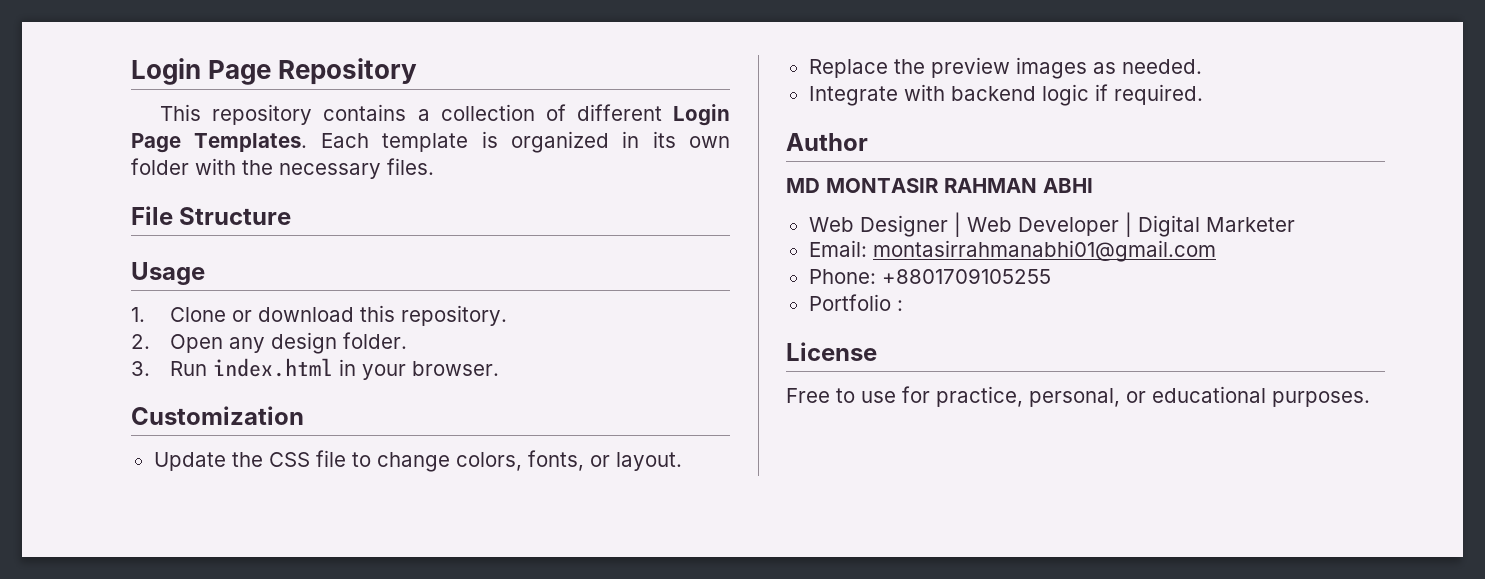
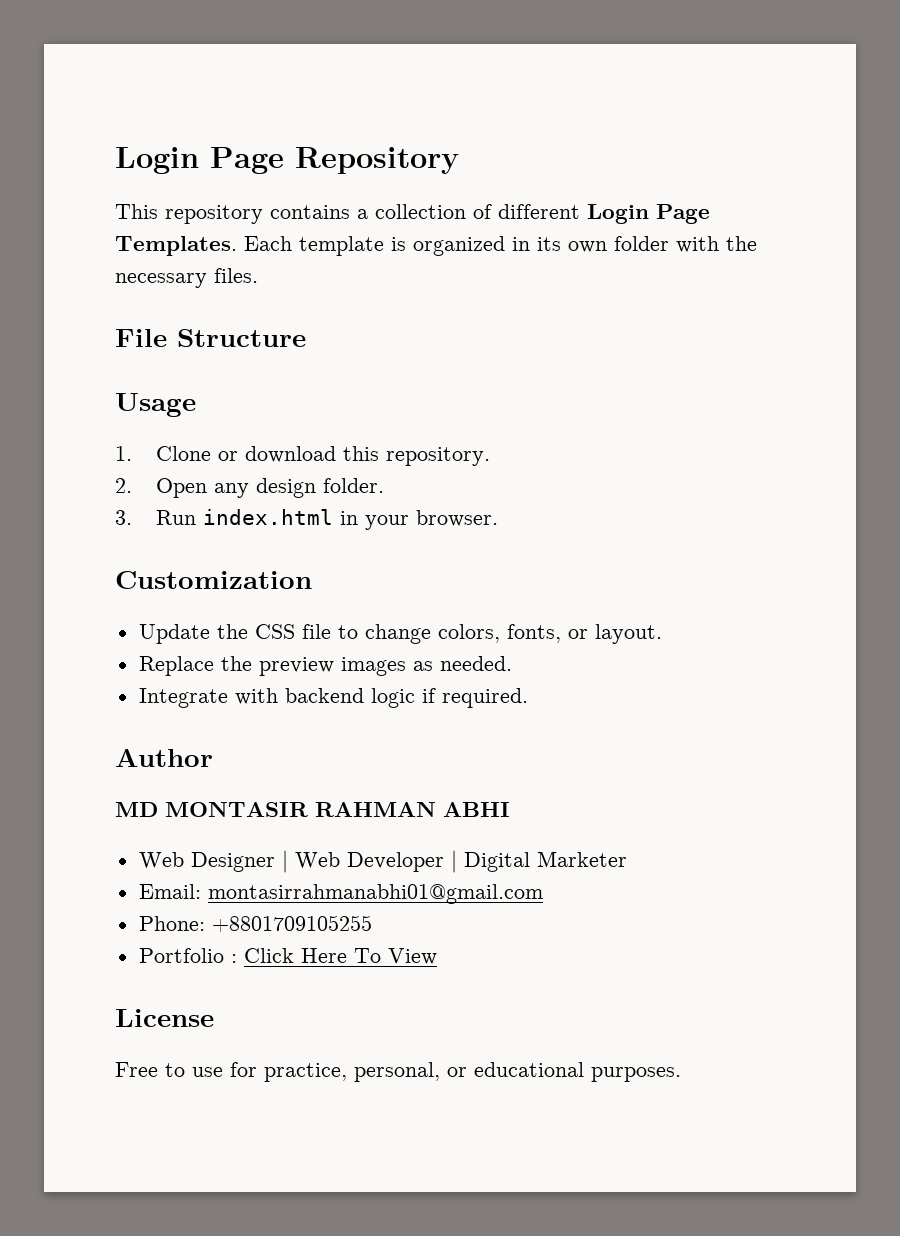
- Portfolio :
+ Portfolio : Click Here To View

